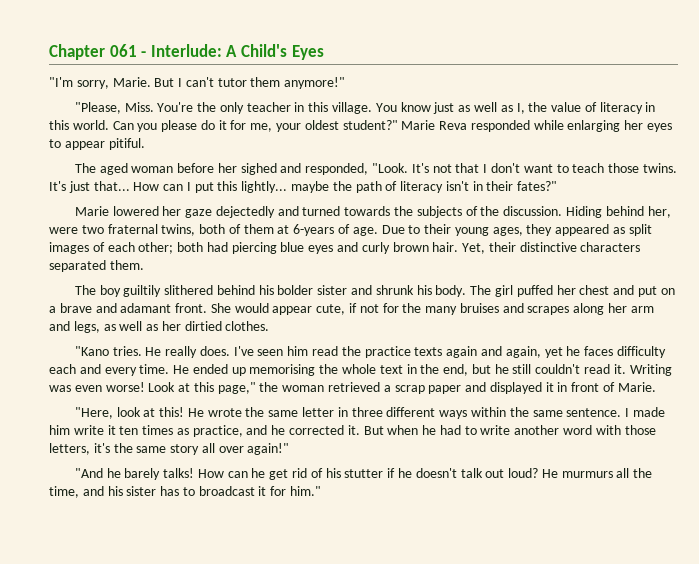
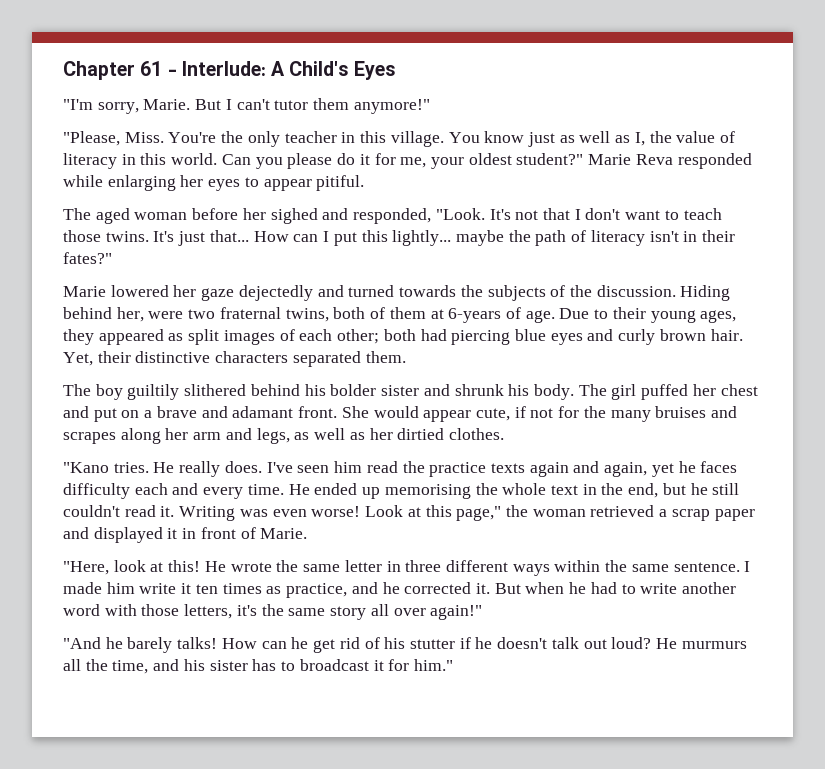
- Chapter 061 - Interlude: A Child's Eyes
+ Chapter 61 - Interlude: A Child's Eyes

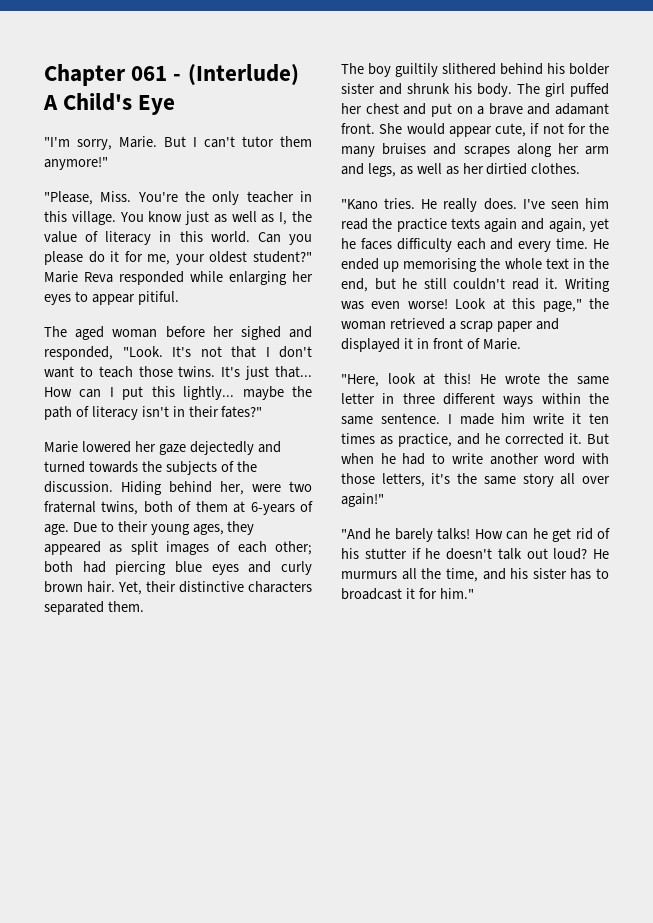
- Chapter 61 - Interlude: A Child's Eyes
+ Chapter 061 - (Interlude) A Child's Eye

